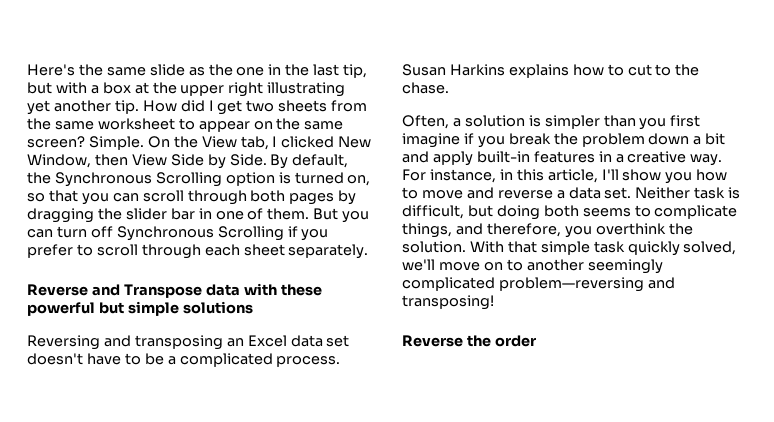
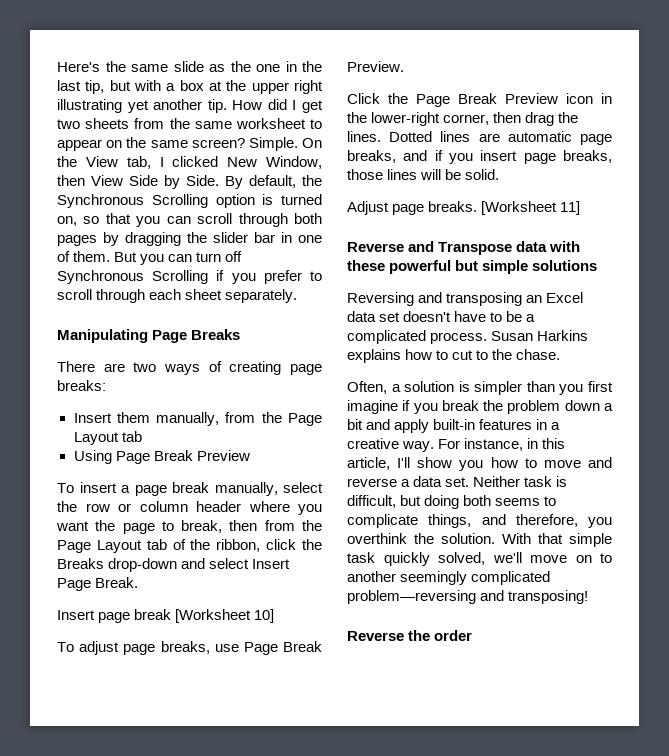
+ Manipulating Page Breaks
+ There are two ways of creating page breaks:
+ Insert them manually, from the Page Layout tab
+ Using Page Break Preview
+ To insert a page break manually, select the row or column header where you want the page to break, then from the Page Layout tab of the ribbon, click the Breaks drop-down and select Insert Page Break.
+ Insert page break [Worksheet 10]
+ To adjust page breaks, use Page Break Preview.
+ Click the Page Break Preview icon in the lower-right corner, then drag the lines. Dotted lines are automatic page breaks, and if you insert page breaks, those lines will be solid.
+ Adjust page breaks. [Worksheet 11]

